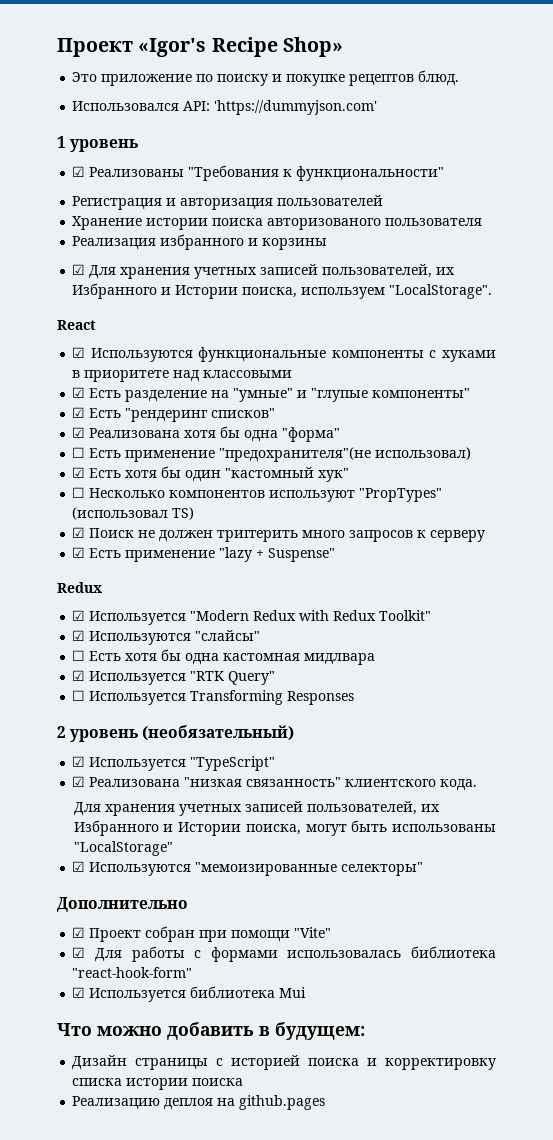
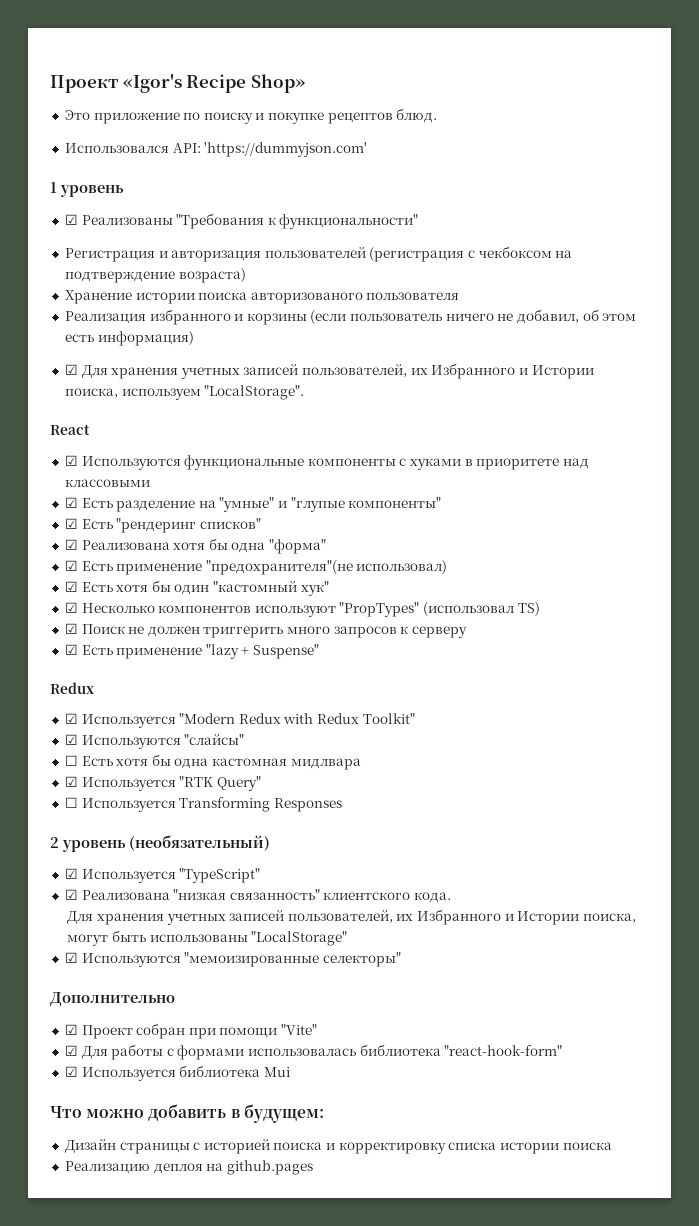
- Регистрация и авторизация пользователей
+ Регистрация и авторизация пользователей (регистрация с чекбоксом на подтверждение возраста)
- Реализация избранного и корзины
+ Реализация избранного и корзины (если пользователь ничего не добавил, об этом есть информация)
- ☐ Есть применение "предохранителя"(не использовал)
+ ☑ Есть применение "предохранителя"(не использовал)
- ☐ Несколько компонентов используют "PropTypes" (использовал TS)
+ ☑ Несколько компонентов используют "PropTypes" (использовал TS)

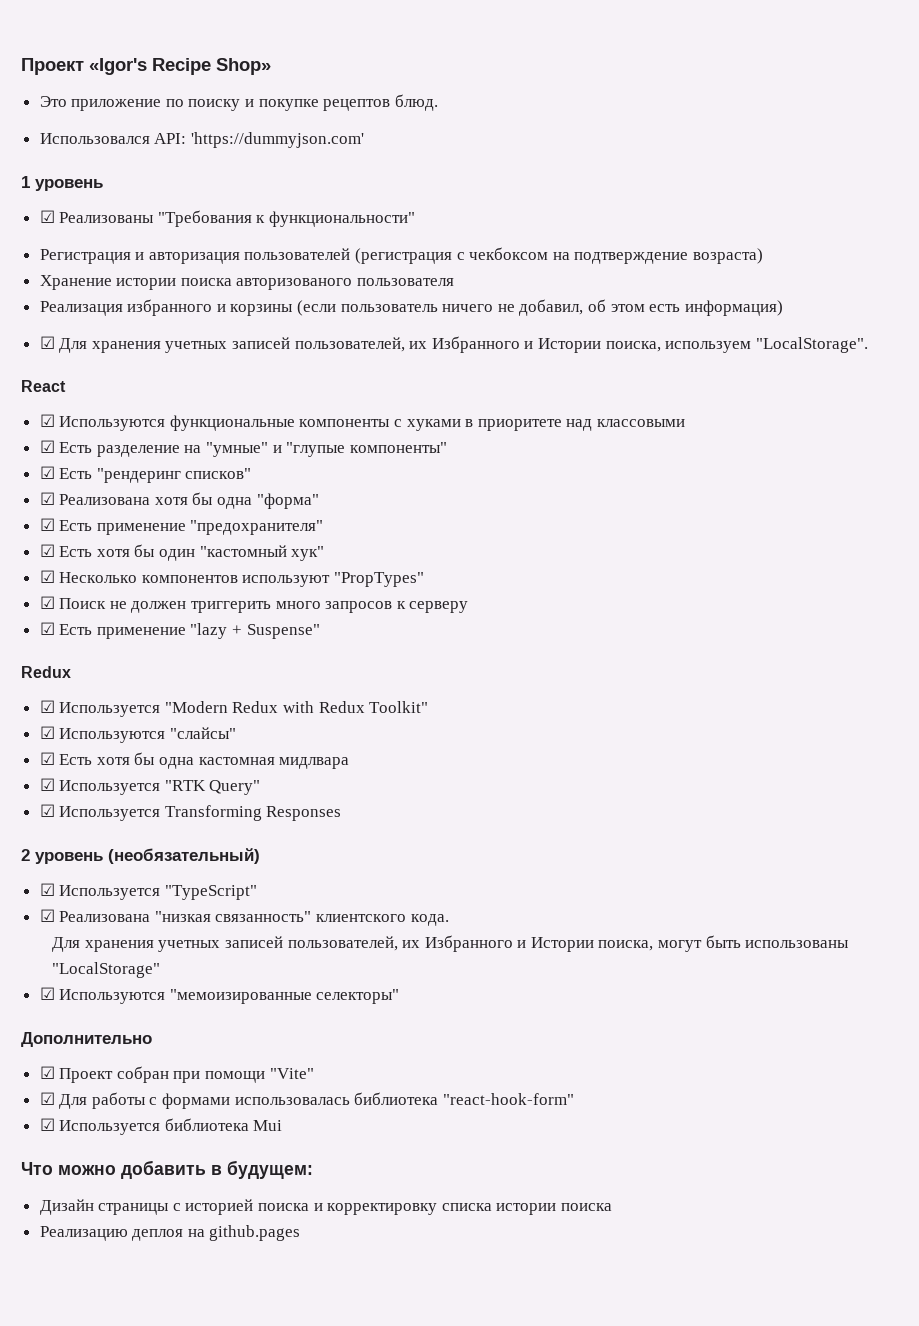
- ☑ Есть применение "предохранителя"(не использовал)
+ ☑ Есть применение "предохранителя"
- ☑ Несколько компонентов используют "PropTypes" (использовал TS)
+ ☑ Несколько компонентов используют "PropTypes"
- ☐ Есть хотя бы одна кастомная мидлвара
+ ☑ Есть хотя бы одна кастомная мидлвара
- ☐ Используется Transforming Responses
+ ☑ Используется Transforming Responses

